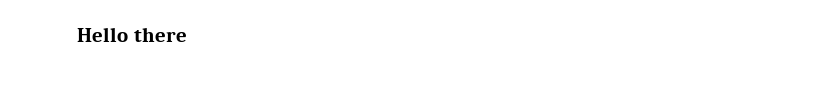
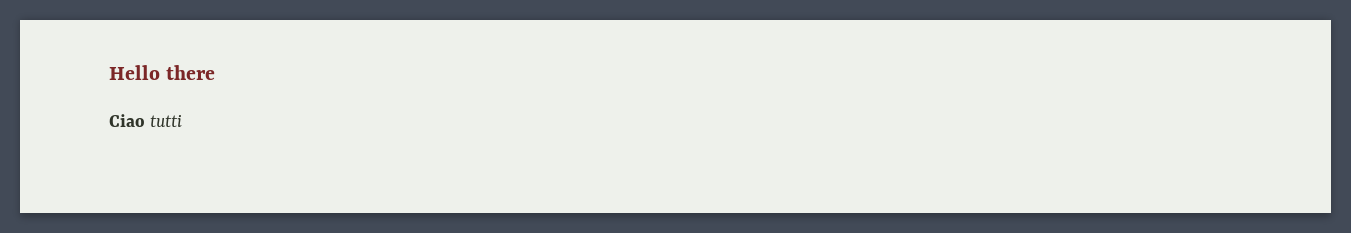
+ Ciao tutti

